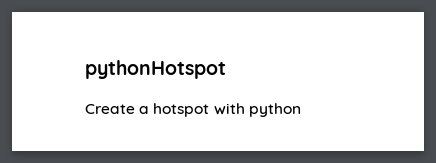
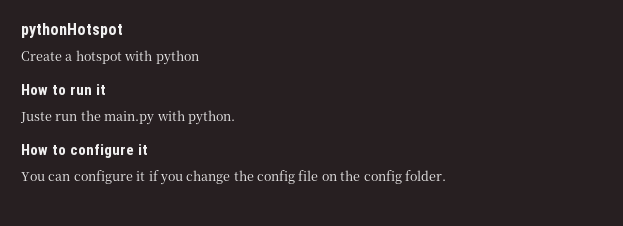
+ How to run it
+ Juste run the main.py with python.
+ How to configure it
+ You can configure it if you change the config file on the config folder.

